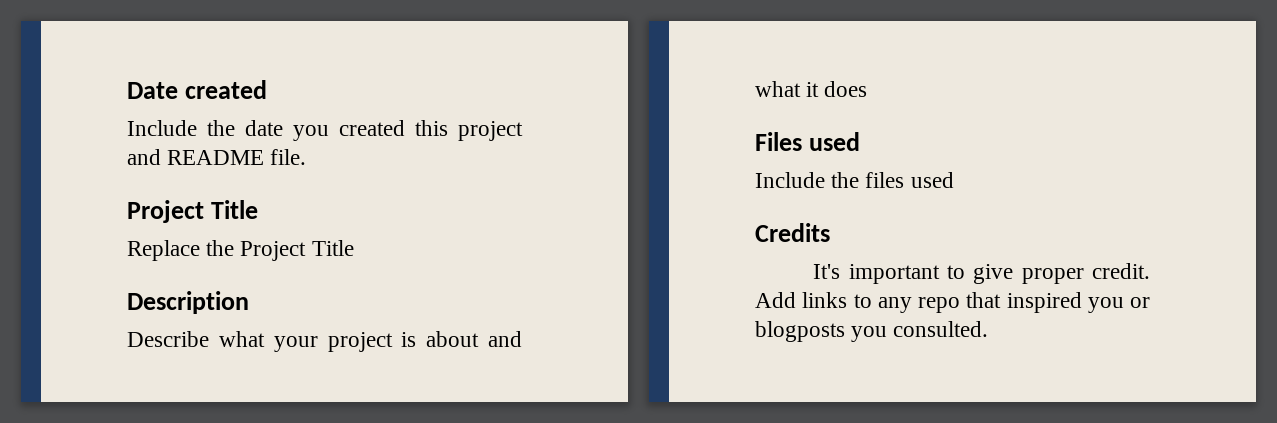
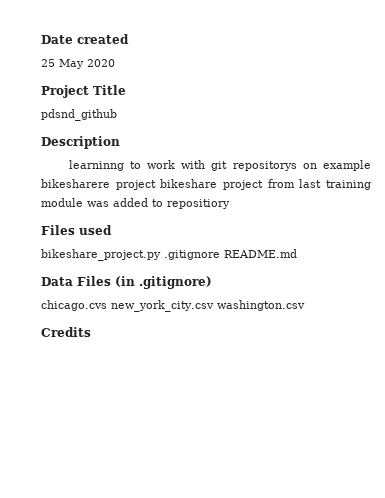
- Include the date you created this project and README file.
+ 25 May 2020
  Project Title
- Replace the Project Title
+ pdsnd_github
  Description
- Describe what your project is about and what it does
+ learninng to work with git repositorys on example bikesharere project bikeshare project from last training module was added to repositiory
  Files used
- Include the files used
+ bikeshare_project.py .gitignore README.md
+ Data Files (in .gitignore)
+ chicago.cvs new_york_city.csv washington.csv
  Credits
- It's important to give proper credit. Add links to any repo that inspired you or blogposts you consulted.

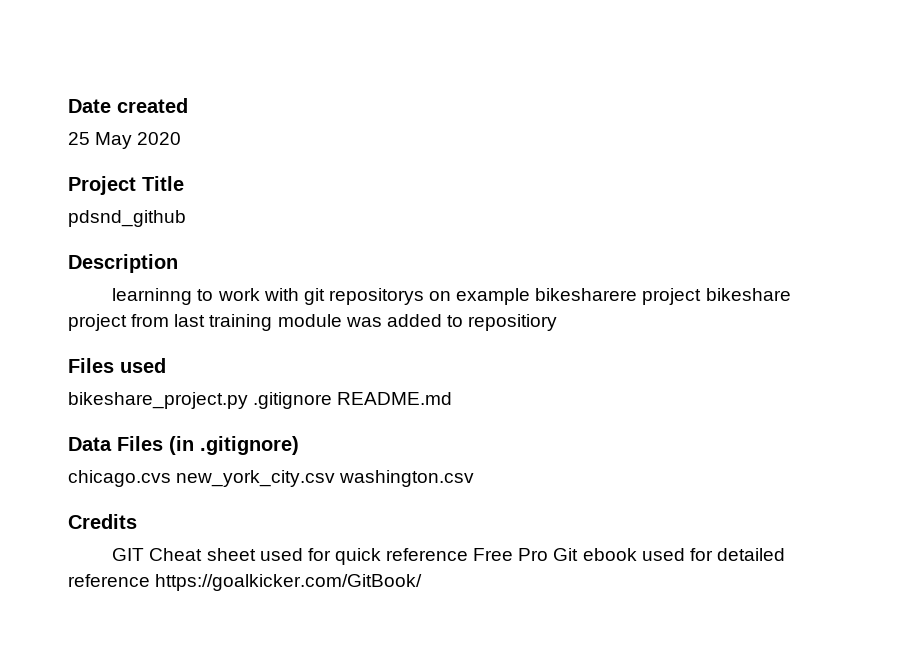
+ GIT Cheat sheet used for quick reference Free Pro Git ebook used for detailed reference https://goalkicker.com/GitBook/

